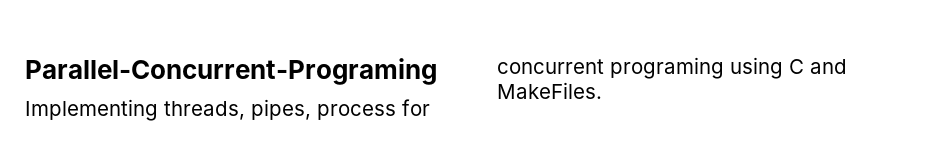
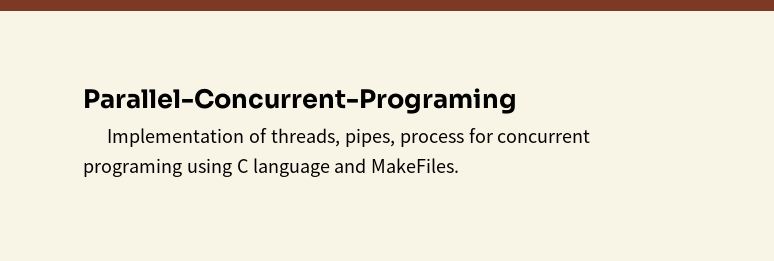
- Implementing threads, pipes, process for concurrent programing using C and MakeFiles.
+ Implementation of threads, pipes, process for concurrent programing using C language and MakeFiles.

